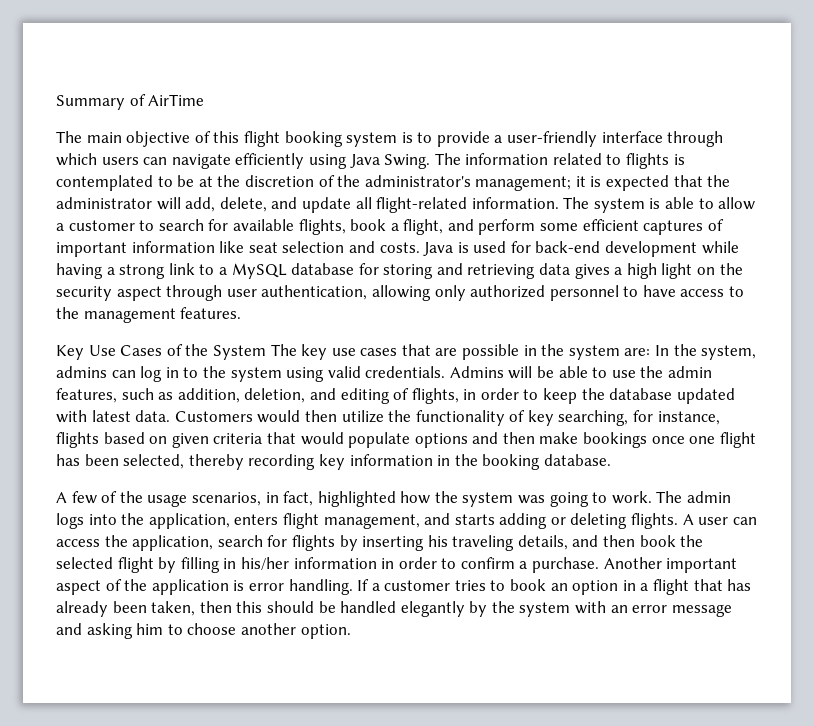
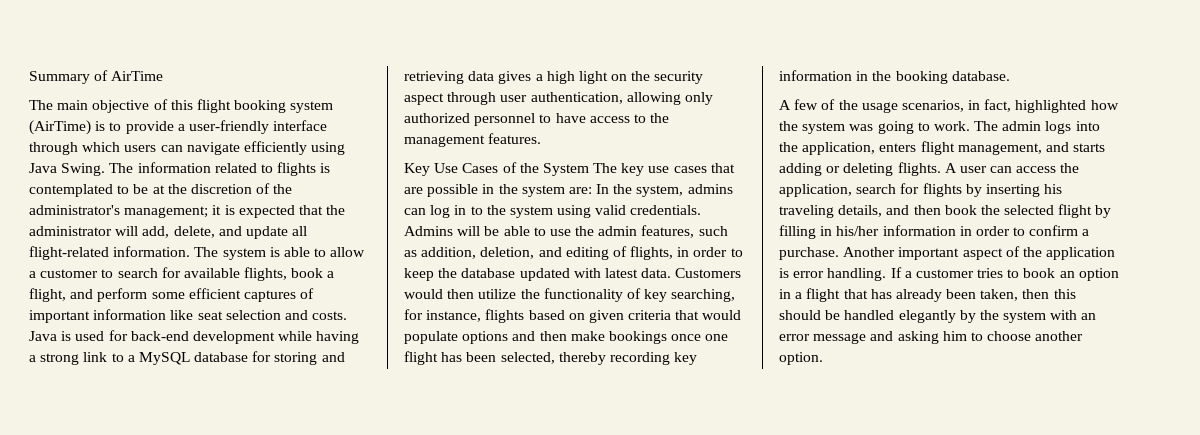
- The main objective of this flight booking system is to provide a user-friendly interface through which users can navigate efficiently using Java Swing.
+ The main objective of this flight booking system (AirTime) is to provide a user-friendly interface through which users can navigate efficiently using Java Swing.

